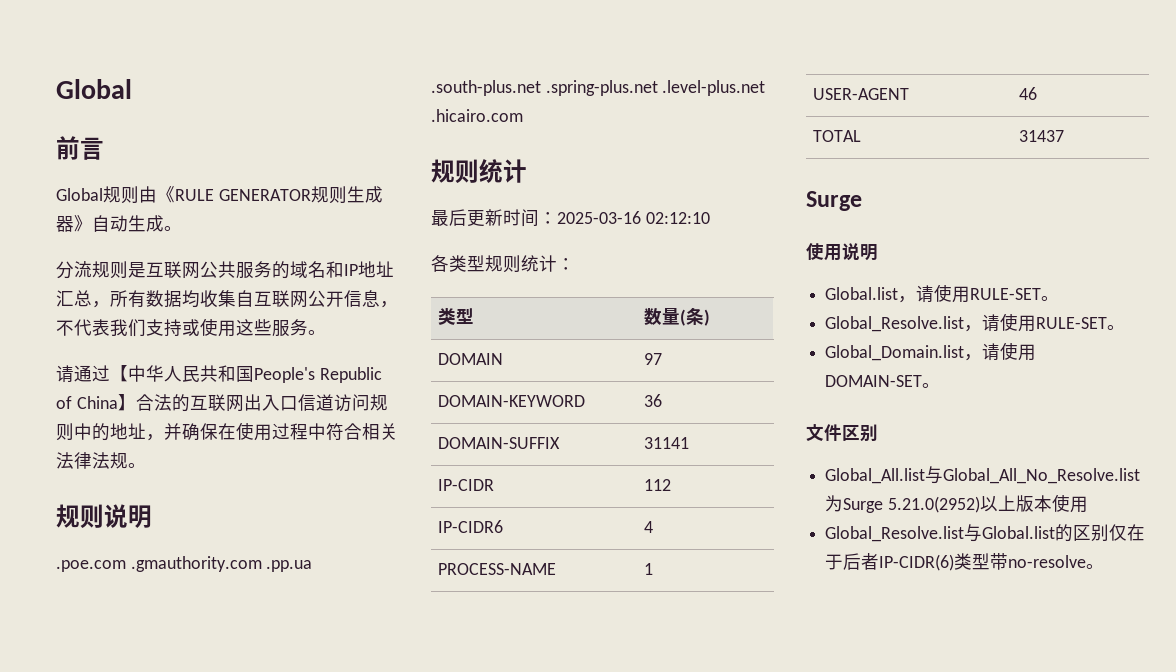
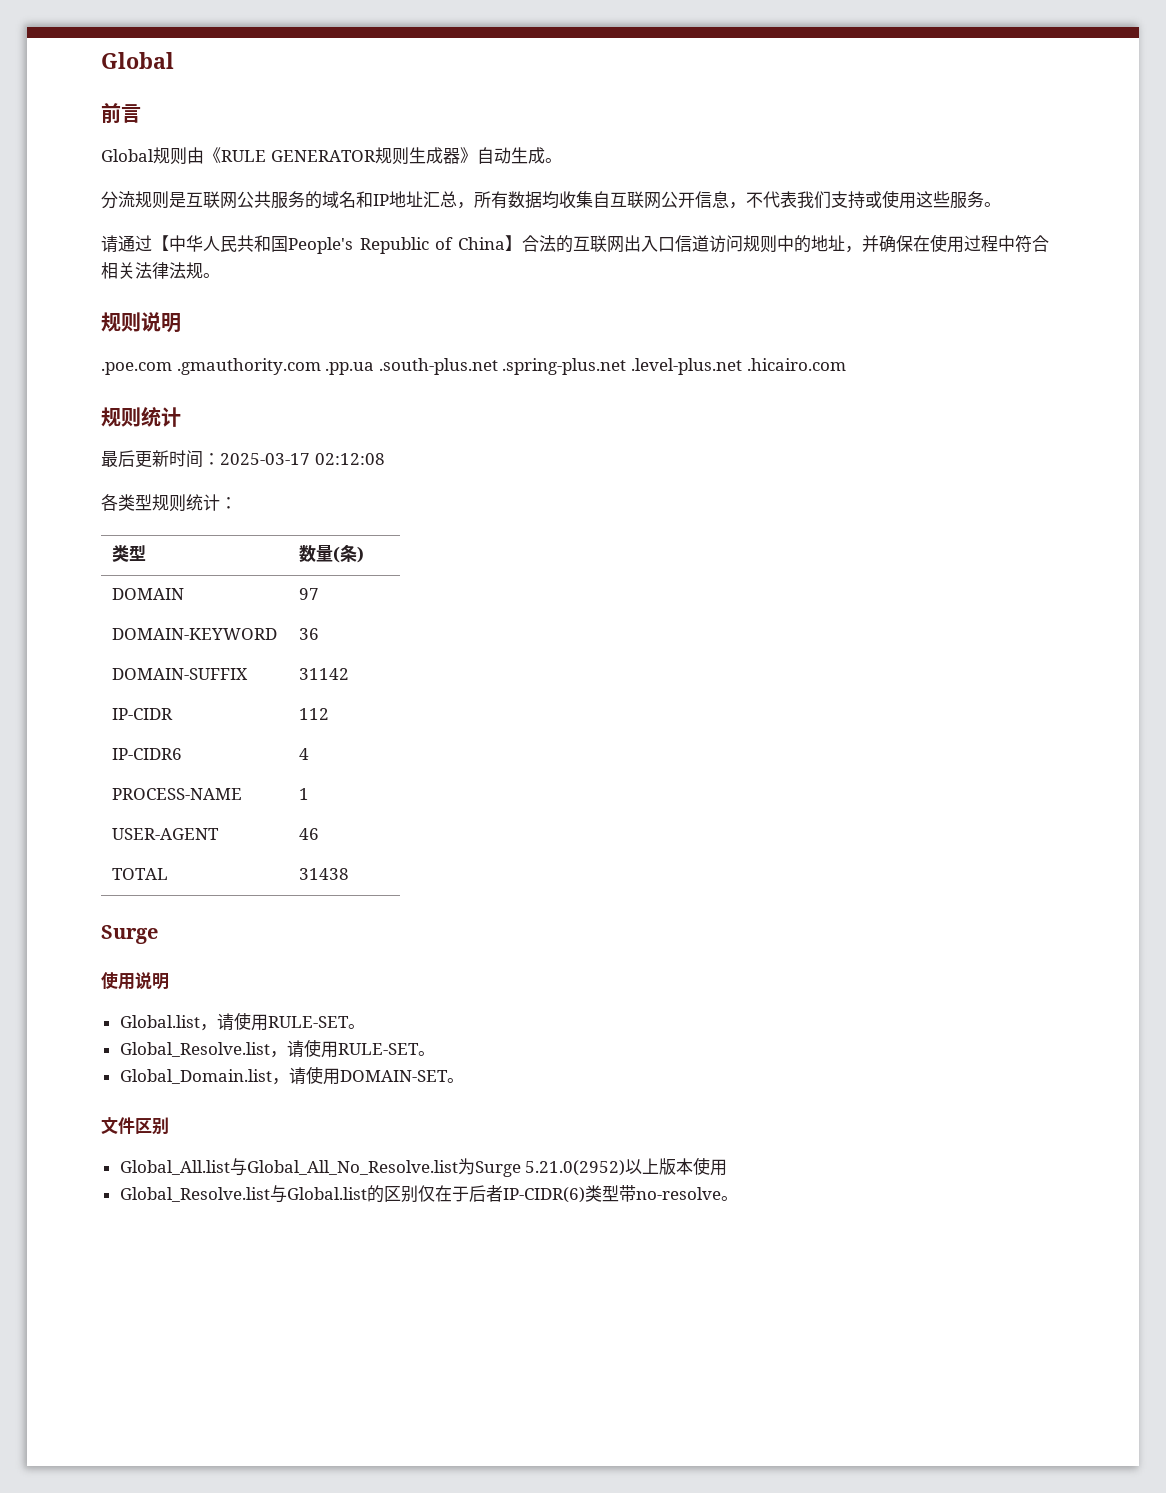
- 最后更新时间：2025-03-16 02:12:10
+ 最后更新时间：2025-03-17 02:12:08
- DOMAIN-SUFFIX | 31141
+ DOMAIN-SUFFIX | 31142
- TOTAL | 31437
+ TOTAL | 31438

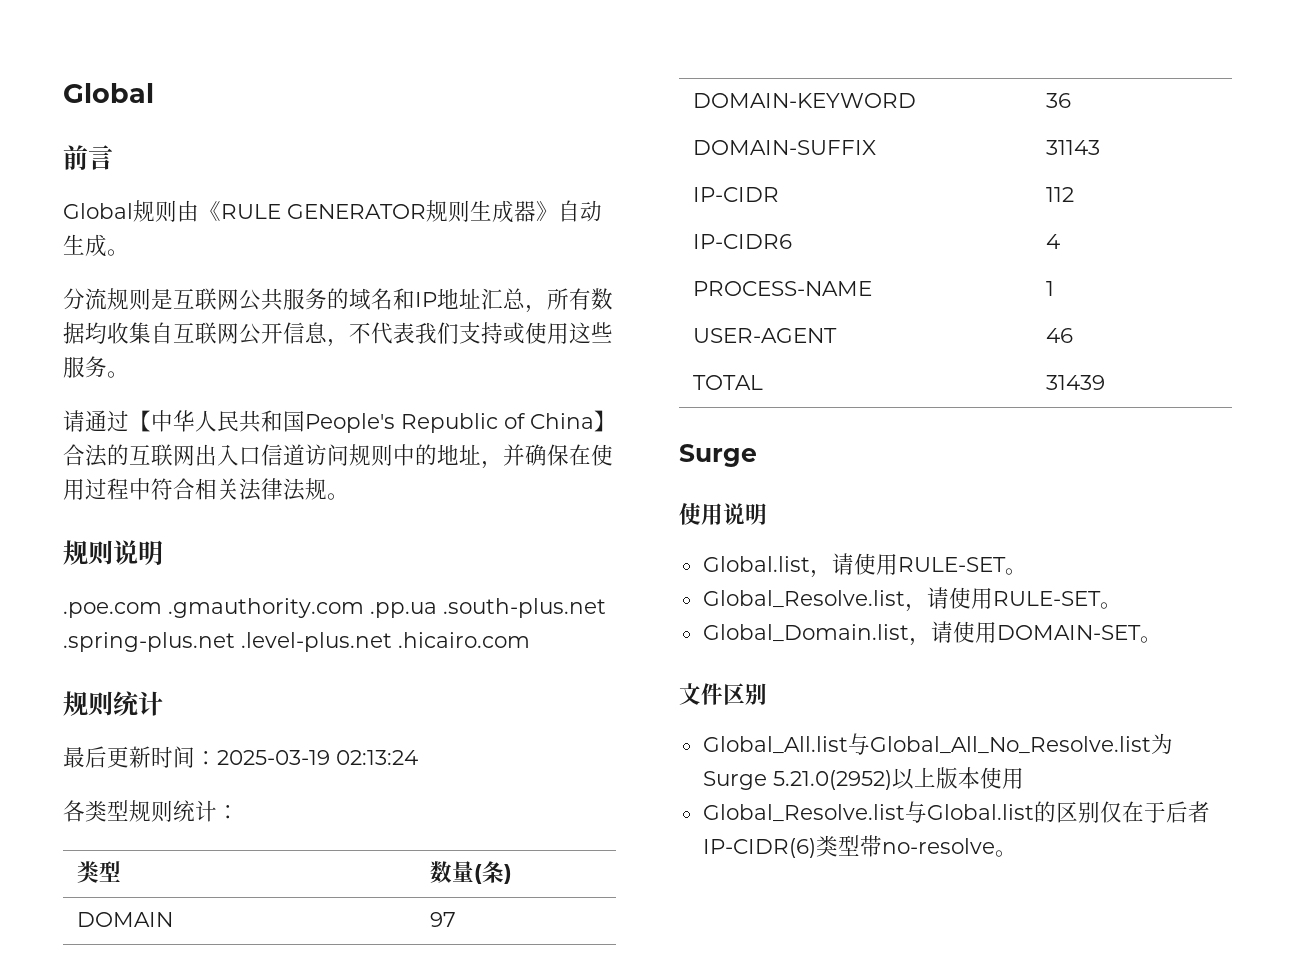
- 最后更新时间：2025-03-17 02:12:08
+ 最后更新时间：2025-03-19 02:13:24
- DOMAIN-SUFFIX | 31142
+ DOMAIN-SUFFIX | 31143
- TOTAL | 31438
+ TOTAL | 31439

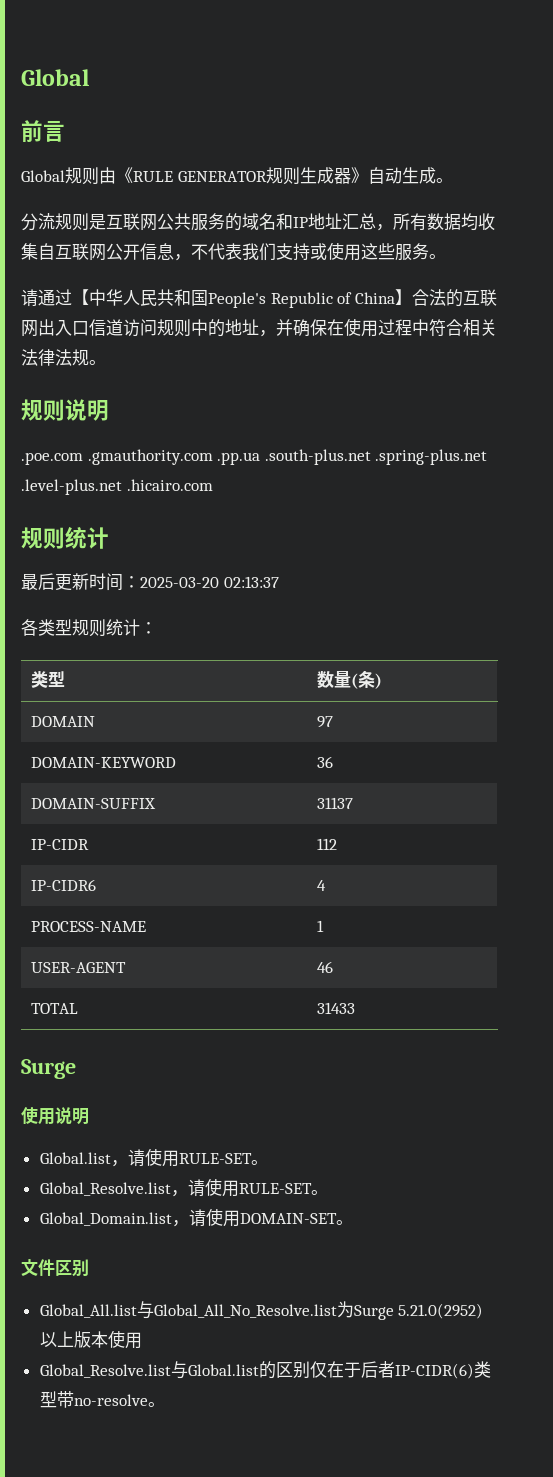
- 最后更新时间：2025-03-19 02:13:24
+ 最后更新时间：2025-03-20 02:13:37
- DOMAIN-SUFFIX | 31143
+ DOMAIN-SUFFIX | 31137
- TOTAL | 31439
+ TOTAL | 31433

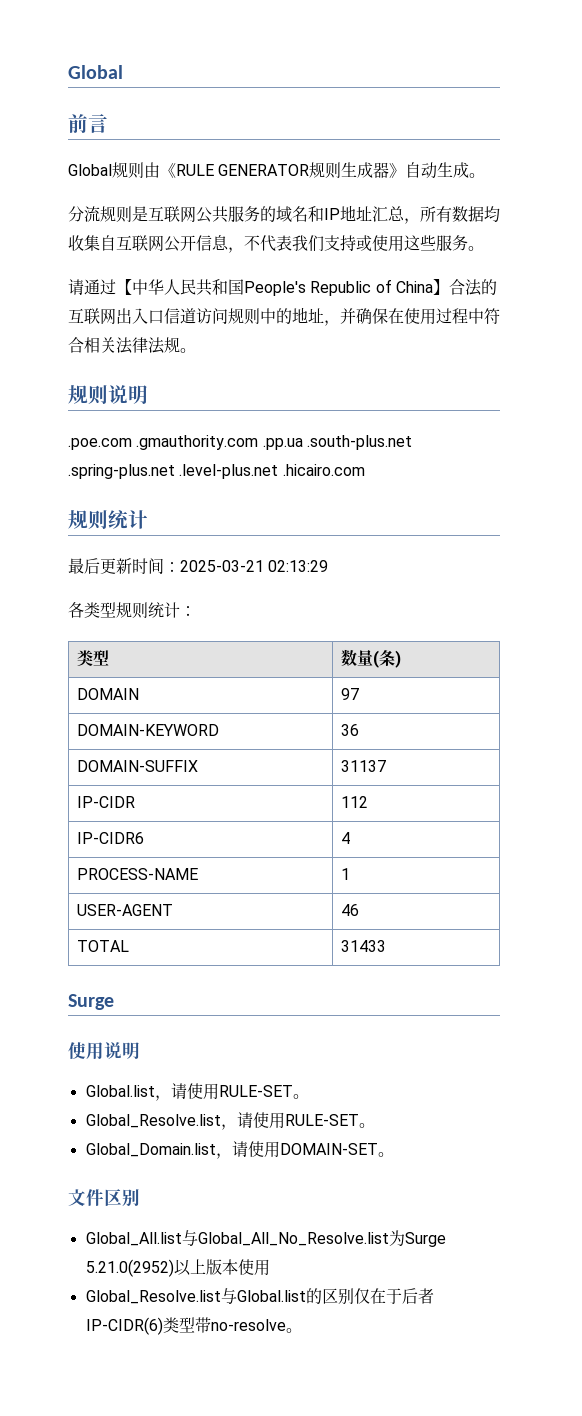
- 最后更新时间：2025-03-20 02:13:37
+ 最后更新时间：2025-03-21 02:13:29

